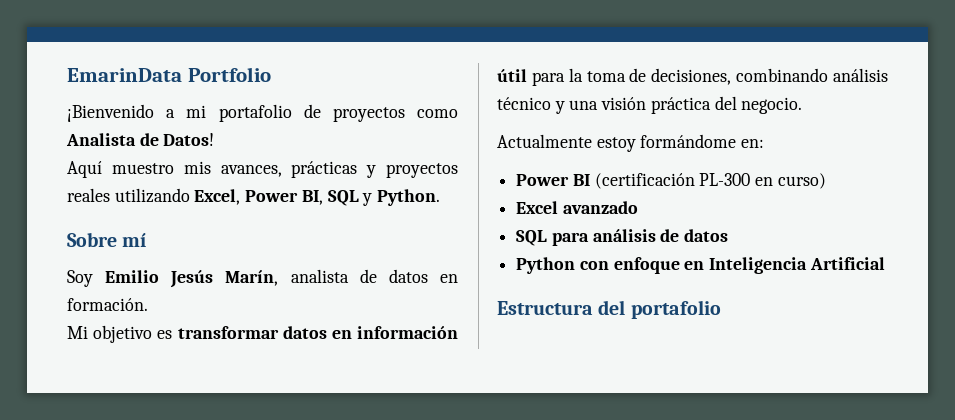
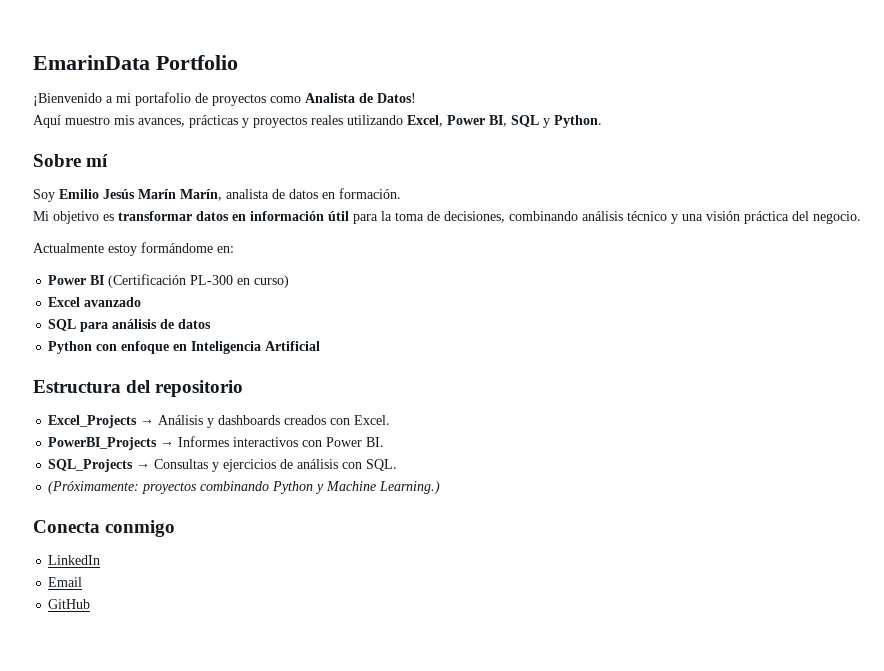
- Soy Emilio Jesús Marín, analista de datos en formación.
+ Soy Emilio Jesús Marín Marín, analista de datos en formación.
- Power BI (certificación PL-300 en curso)
+ Power BI (Certificación PL-300 en curso)
- Estructura del portafolio
+ Estructura del repositorio
+ Excel_Projects → Análisis y dashboards creados con Excel.
+ PowerBI_Projects → Informes interactivos con Power BI.
+ SQL_Projects → Consultas y ejercicios de análisis con SQL.
+ (Próximamente: proyectos combinando Python y Machine Learning.)
+ Conecta conmigo
+ LinkedIn
+ Email
+ GitHub

